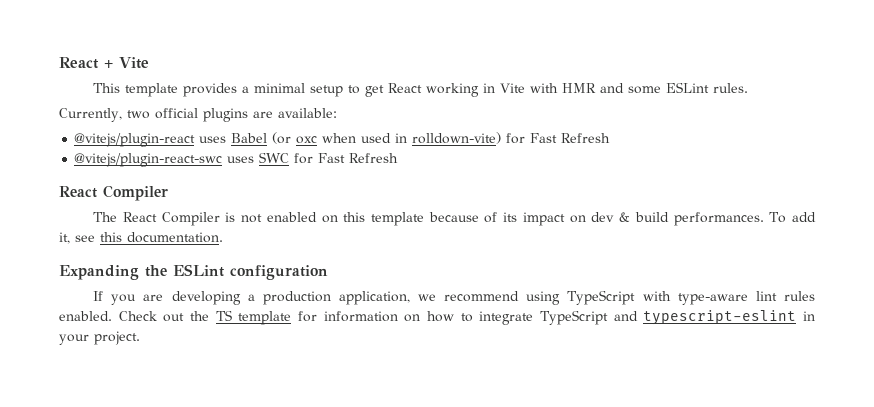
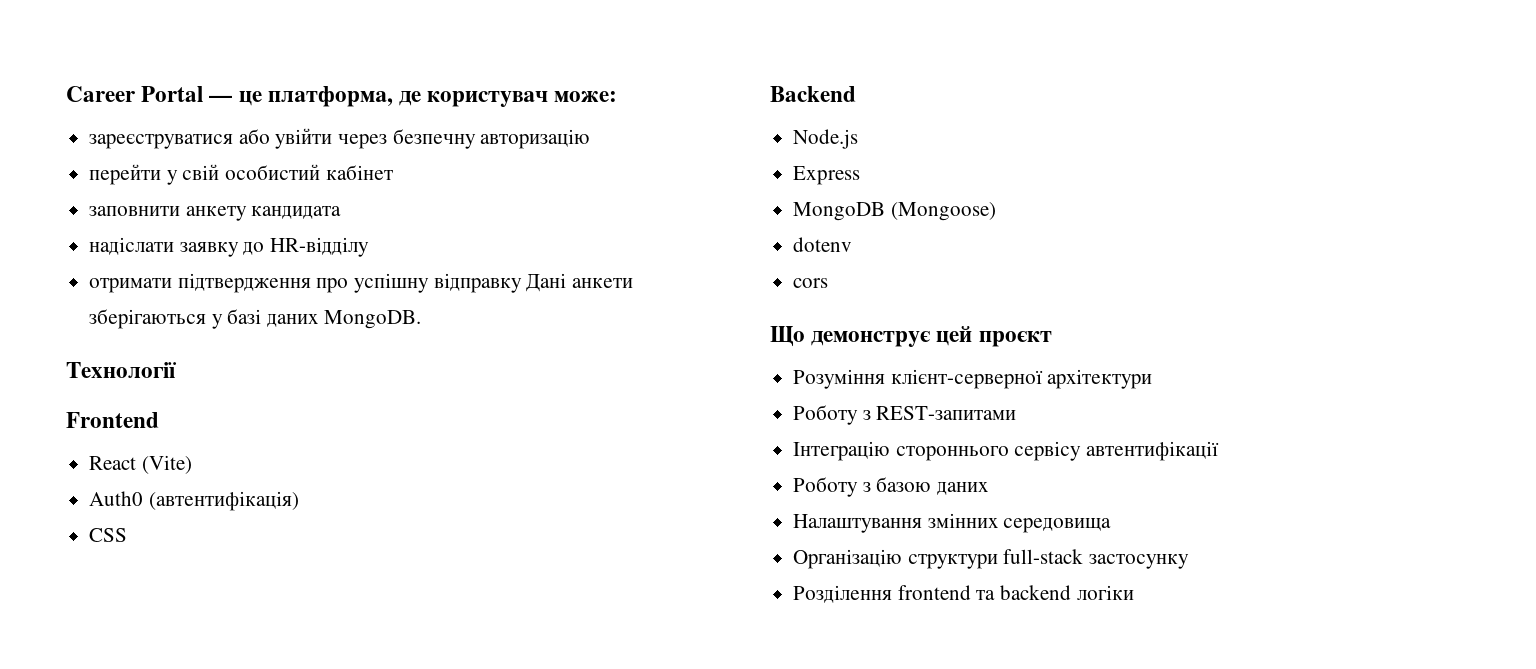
- React + Vite
- This template provides a minimal setup to get React working in Vite with HMR and some ESLint rules.
- Currently, two official plugins are available:
- @vitejs/plugin-react uses Babel (or oxc when used in rolldown-vite) for Fast Refresh
- @vitejs/plugin-react-swc uses SWC for Fast Refresh
- React Compiler
- The React Compiler is not enabled on this template because of its impact on dev & build performances. To add it, see this documentation.
- Expanding the ESLint configuration
- If you are developing a production application, we recommend using TypeScript with type-aware lint rules enabled. Check out the TS template for information on how to integrate TypeScript and typescript-eslint in your project.
+ Career Portal — це платформа, де користувач може:
+ зареєструватися або увійти через безпечну авторизацію
+ перейти у свій особистий кабінет
+ заповнити анкету кандидата
+ надіслати заявку до HR-відділу
+ отримати підтвердження про успішну відправку Дані анкети зберігаються у базі даних MongoDB.
+ Технології
+ Frontend
+ React (Vite)
+ Auth0 (автентифікація)
+ CSS
+ Backend
+ Node.js
+ Express
+ MongoDB (Mongoose)
+ dotenv
+ cors
+ Що демонструє цей проєкт
+ Розуміння клієнт-серверної архітектури
+ Роботу з REST-запитами
+ Інтеграцію стороннього сервісу автентифікації
+ Роботу з базою даних
+ Налаштування змінних середовища
+ Організацію структури full-stack застосунку
+ Розділення frontend та backend логіки

